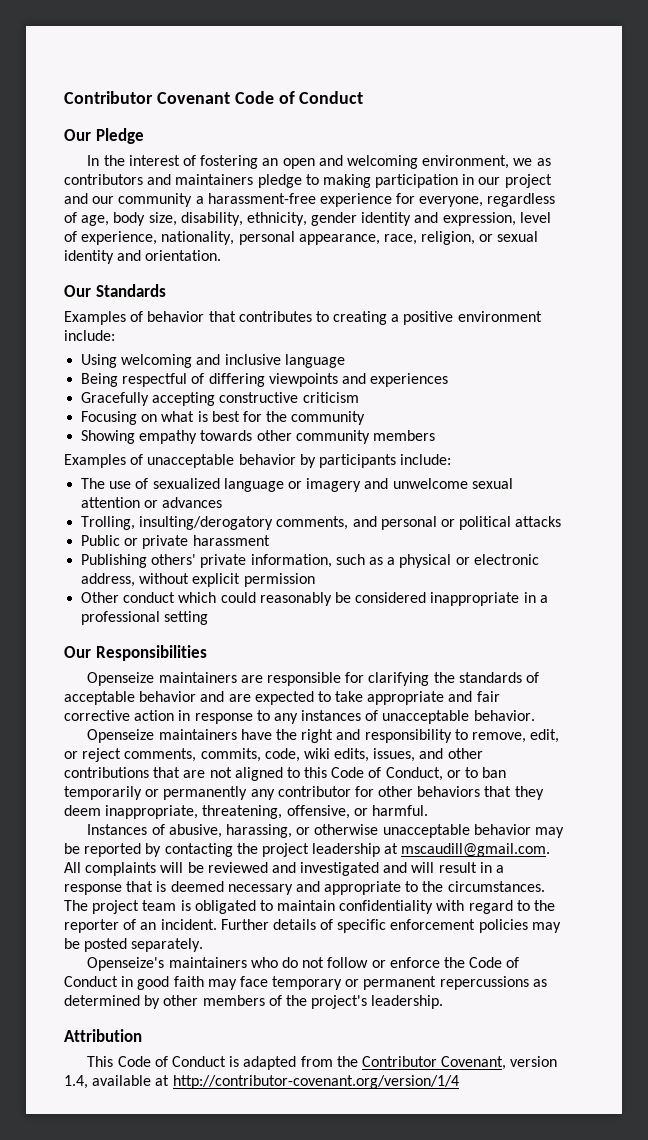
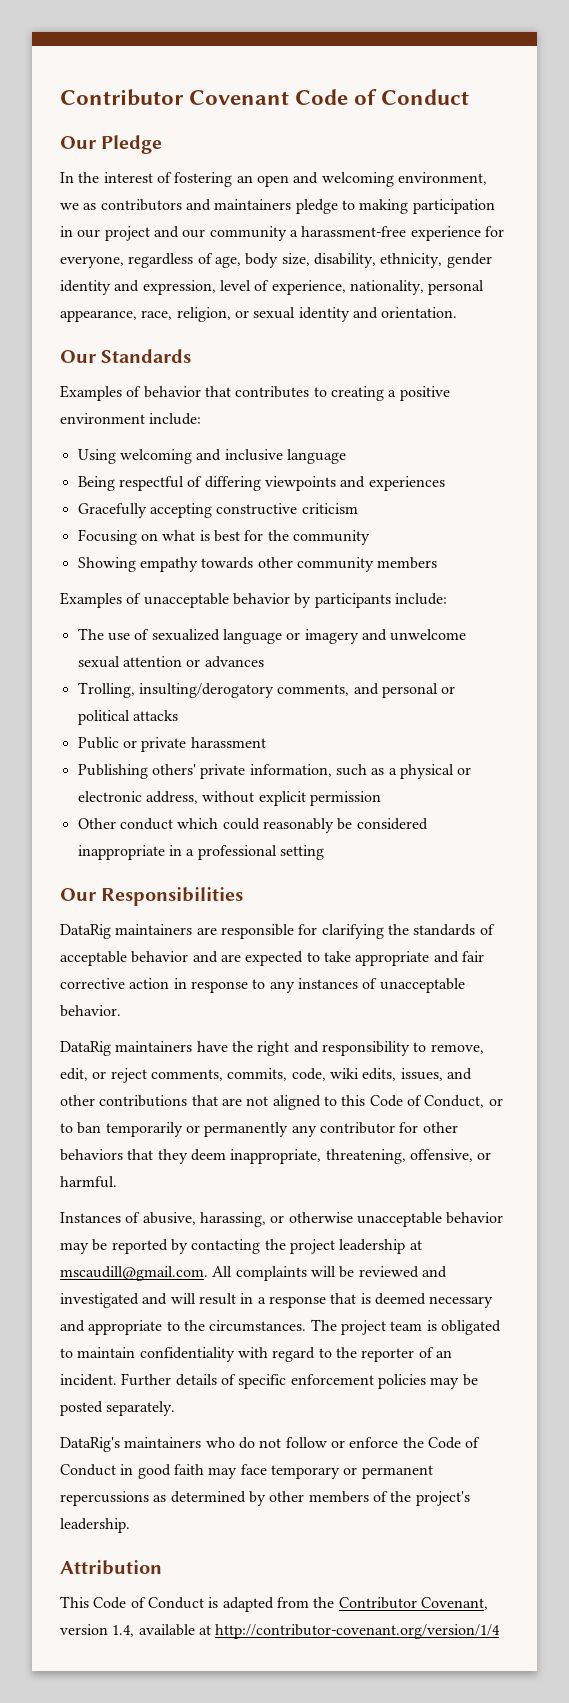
- Openseize maintainers are responsible for clarifying the standards of acceptable behavior and are expected to take appropriate and fair corrective action in response to any instances of unacceptable behavior.
+ DataRig maintainers are responsible for clarifying the standards of acceptable behavior and are expected to take appropriate and fair corrective action in response to any instances of unacceptable behavior.
- Openseize maintainers have the right and responsibility to remove, edit, or reject comments, commits, code, wiki edits, issues, and other contributions that are not aligned to this Code of Conduct, or to ban temporarily or permanently any contributor for other behaviors that they deem inappropriate, threatening, offensive, or harmful.
+ DataRig maintainers have the right and responsibility to remove, edit, or reject comments, commits, code, wiki edits, issues, and other contributions that are not aligned to this Code of Conduct, or to ban temporarily or permanently any contributor for other behaviors that they deem inappropriate, threatening, offensive, or harmful.
- Openseize's maintainers who do not follow or enforce the Code of Conduct in good faith may face temporary or permanent repercussions as determined by other members of the project's leadership.
+ DataRig's maintainers who do not follow or enforce the Code of Conduct in good faith may face temporary or permanent repercussions as determined by other members of the project's leadership.

